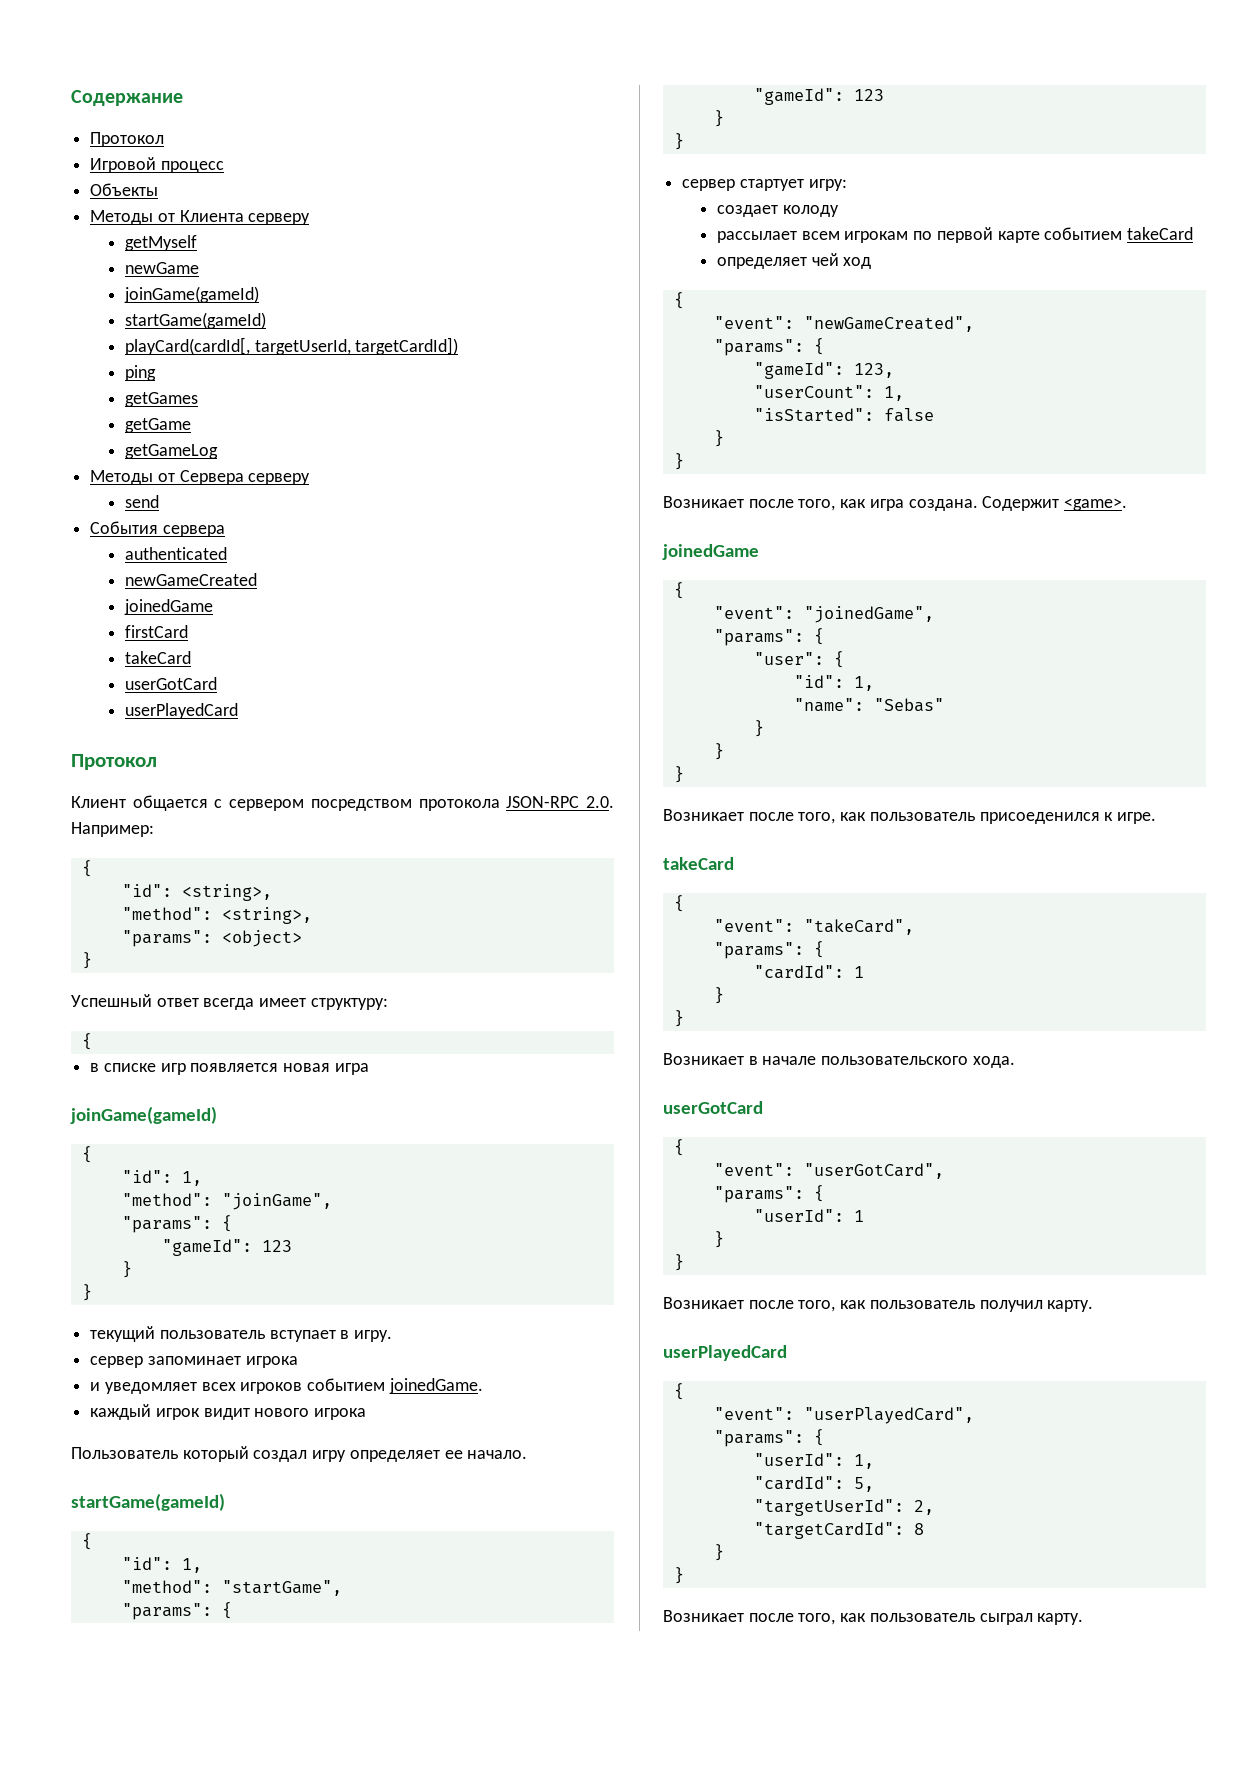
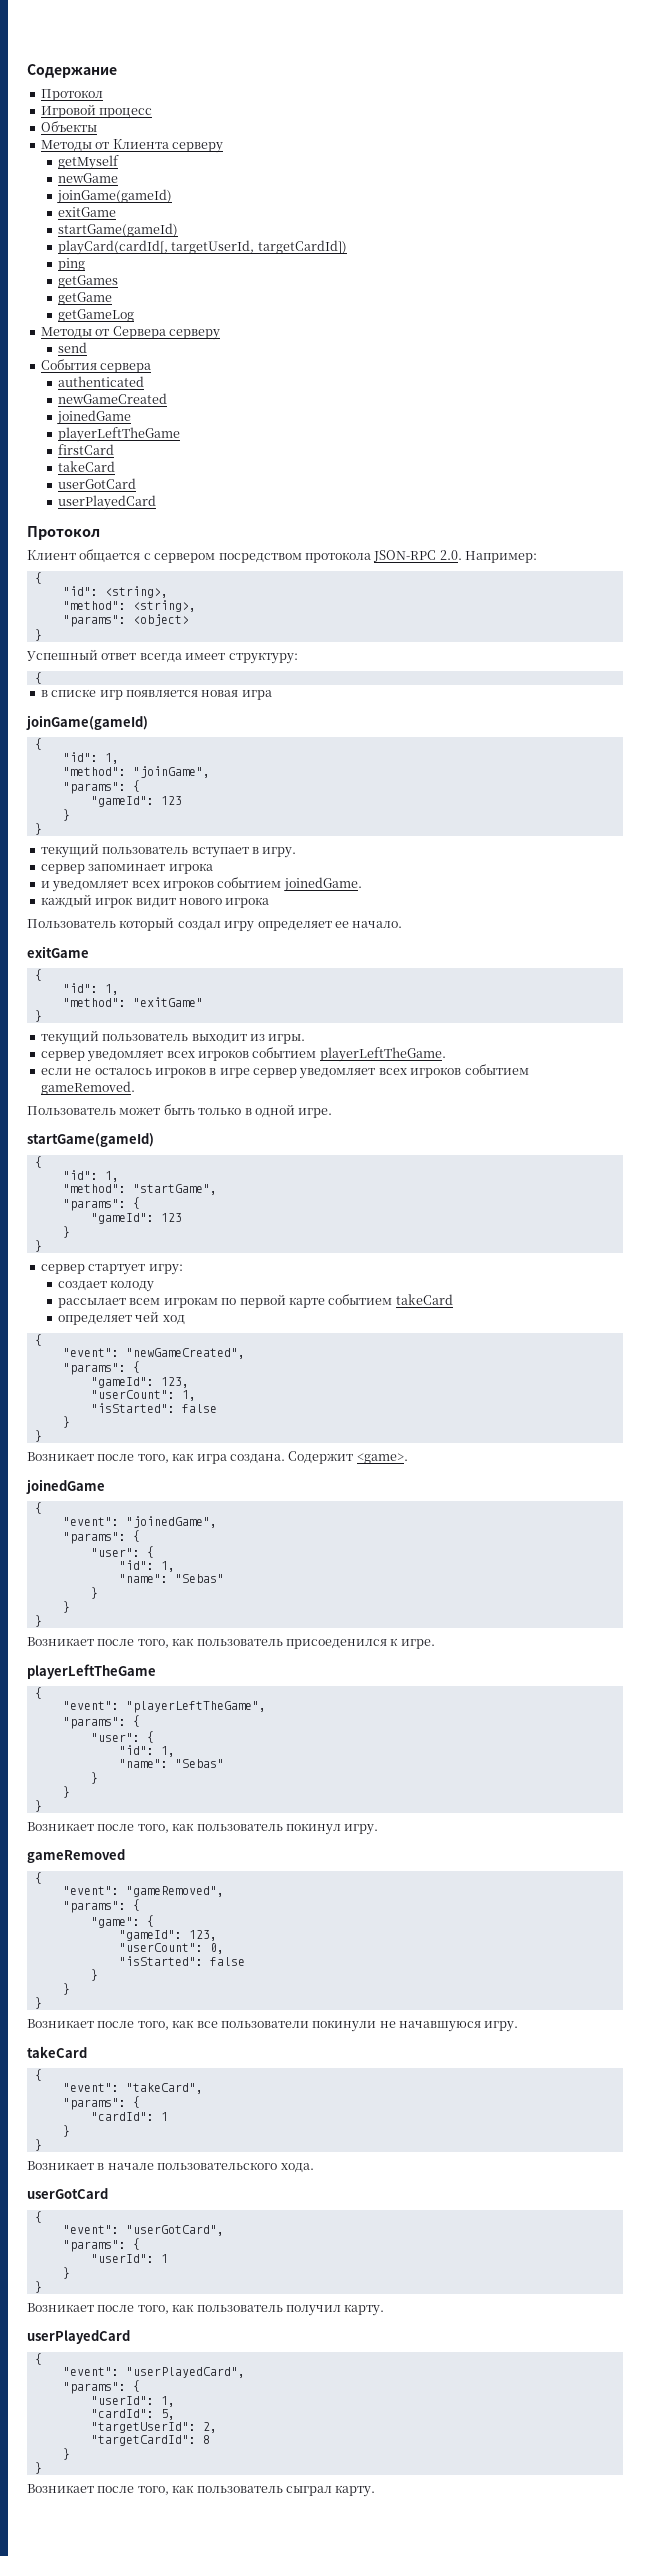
  newGame
  joinGame(gameId)
+ exitGame
  newGameCreated
  joinedGame
+ playerLeftTheGame
  Пользователь который создал игру определяет ее начало.
+ exitGame
+ {
+ "id": 1,
+ "method": "exitGame"
+ }
+ текущий пользователь выходит из игры.
+ сервер уведомляет всех игроков событием playerLeftTheGame.
+ если не осталось игроков в игре сервер уведомляет всех игроков событием gameRemoved.
+ Пользователь может быть только в одной игре.
  Возникает после того, как пользователь присоеденился к игре.
+ playerLeftTheGame
+ {
+ "event": "playerLeftTheGame",
+ "params": {
+ "user": {
+ "id": 1,
+ "name": "Sebas"
+ }
+ }
+ }
+ Возникает после того, как пользователь покинул игру.
+ gameRemoved
+ {
+ "event": "gameRemoved",
+ "params": {
+ "game": {
+ "gameId": 123,
+ "userCount": 0,
+ "isStarted": false
+ }
+ }
+ }
+ Возникает после того, как все пользователи покинули не начавшуюся игру.

